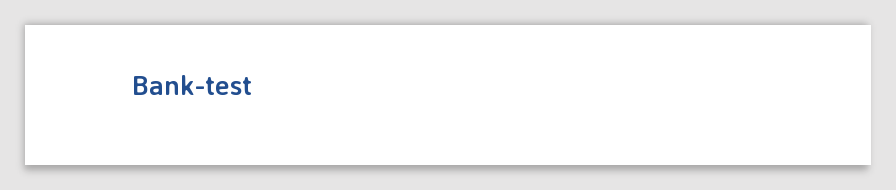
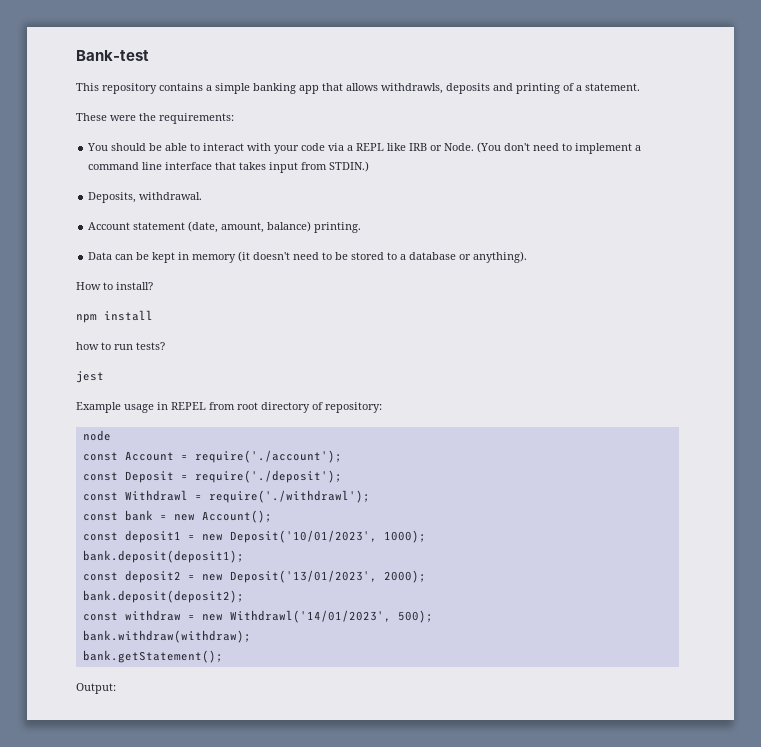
+ This repository contains a simple banking app that allows withdrawls, deposits and printing of a statement.
+ These were the requirements:
+ You should be able to interact with your code via a REPL like IRB or Node. (You don't need to implement a command line interface that takes input from STDIN.)
+ Deposits, withdrawal.
+ Account statement (date, amount, balance) printing.
+ Data can be kept in memory (it doesn't need to be stored to a database or anything).
+ How to install?
+ npm install
+ how to run tests?
+ jest
+ Example usage in REPEL from root directory of repository:
+ node
+ const Account = require('./account');
+ const Deposit = require('./deposit');
+ const Withdrawl = require('./withdrawl');
+ const bank = new Account();
+ const deposit1 = new Deposit('10/01/2023', 1000);
+ bank.deposit(deposit1);
+ const deposit2 = new Deposit('13/01/2023', 2000);
+ bank.deposit(deposit2);
+ const withdraw = new Withdrawl('14/01/2023', 500);
+ bank.withdraw(withdraw);
+ bank.getStatement();
+ Output:

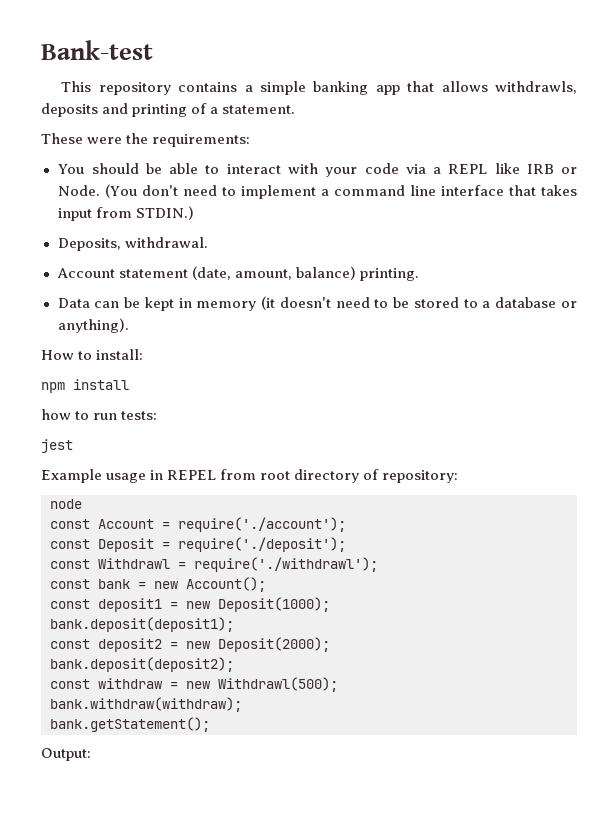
- How to install?
+ How to install:
- how to run tests?
+ how to run tests:
- const deposit1 = new Deposit('10/01/2023', 1000);
+ const deposit1 = new Deposit(1000);
- const deposit2 = new Deposit('13/01/2023', 2000);
+ const deposit2 = new Deposit(2000);
- const withdraw = new Withdrawl('14/01/2023', 500);
+ const withdraw = new Withdrawl(500);

